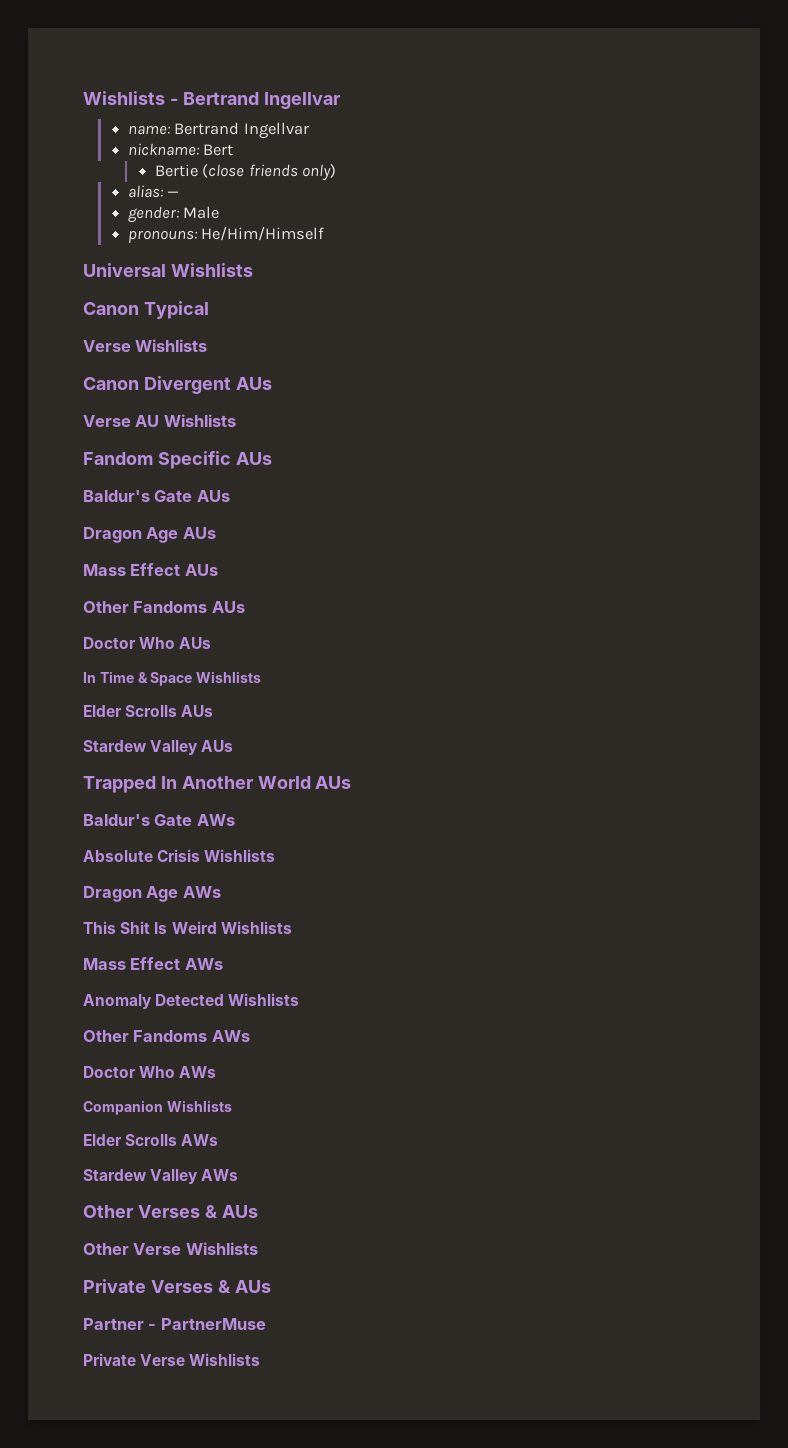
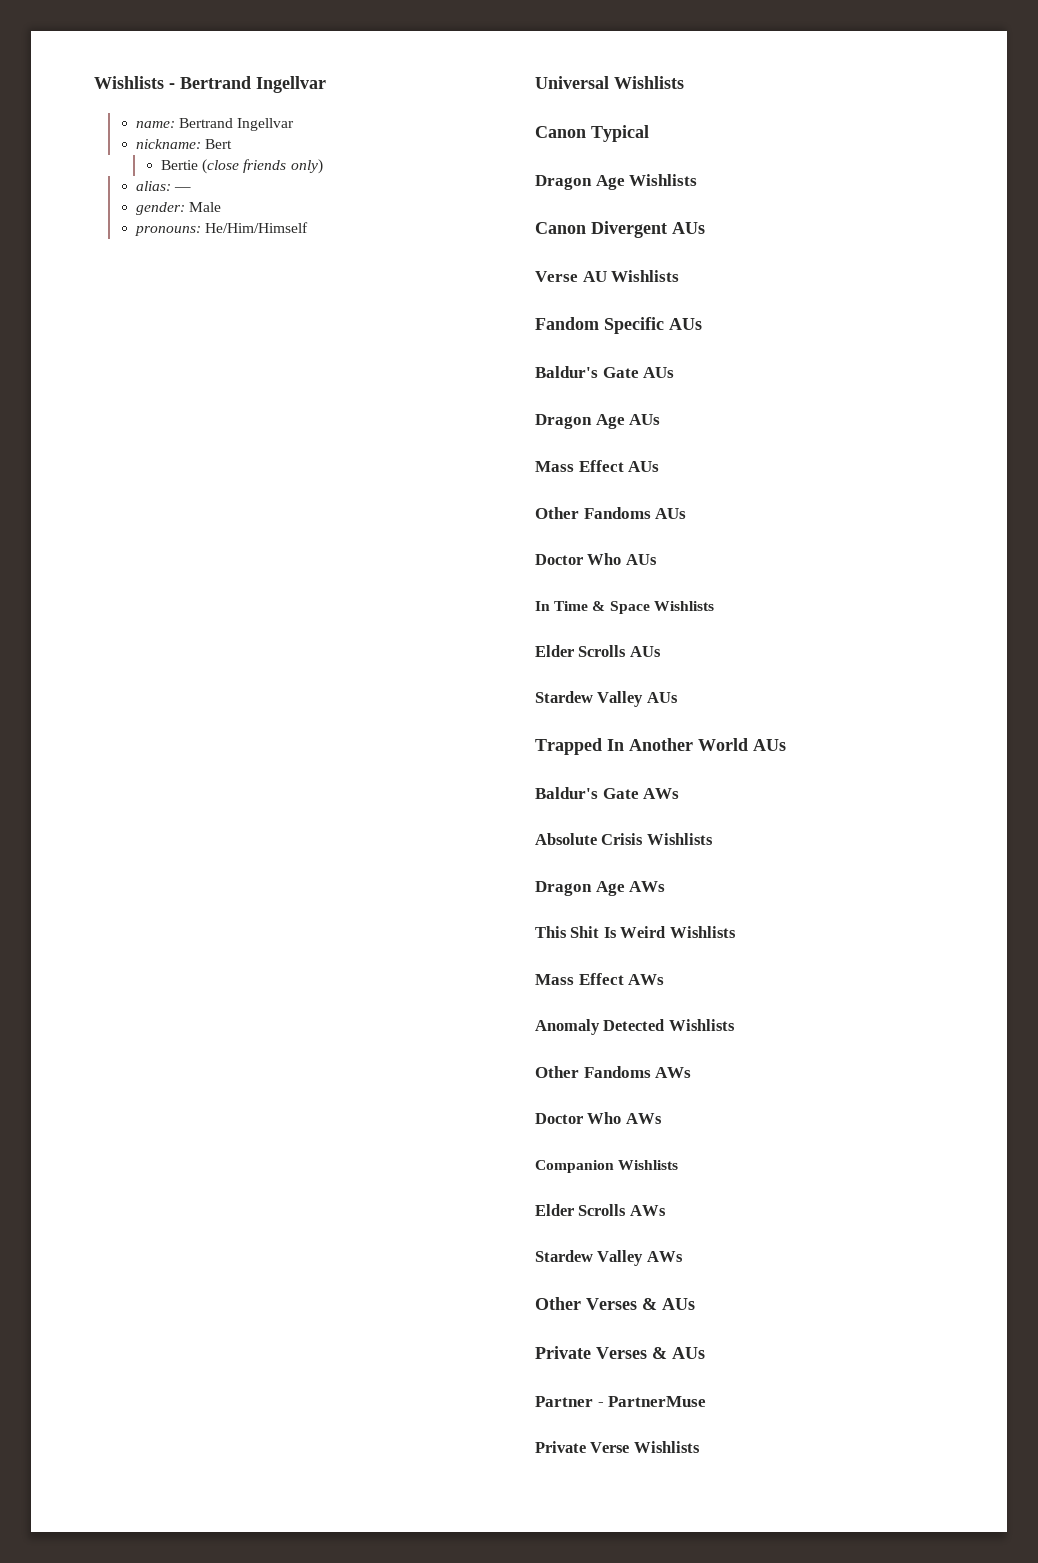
  Canon Typical
- Verse Wishlists
+ Dragon Age Wishlists
- Other Verse Wishlists

